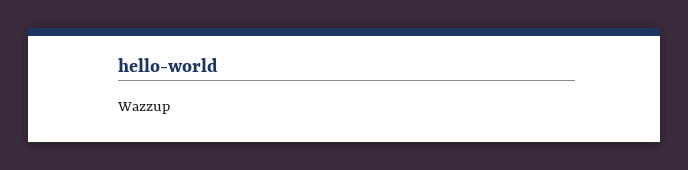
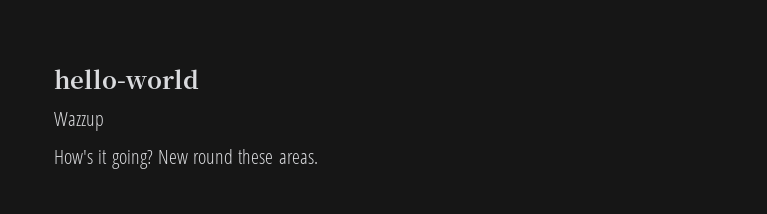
+ How's it going? New round these areas.

